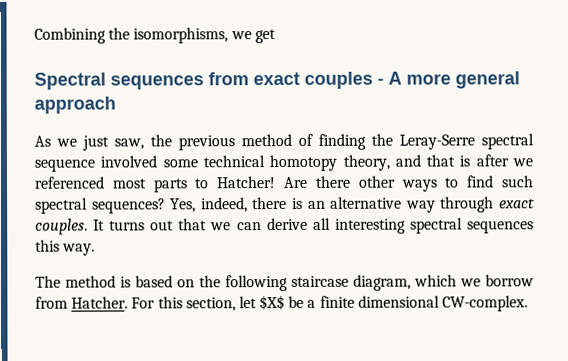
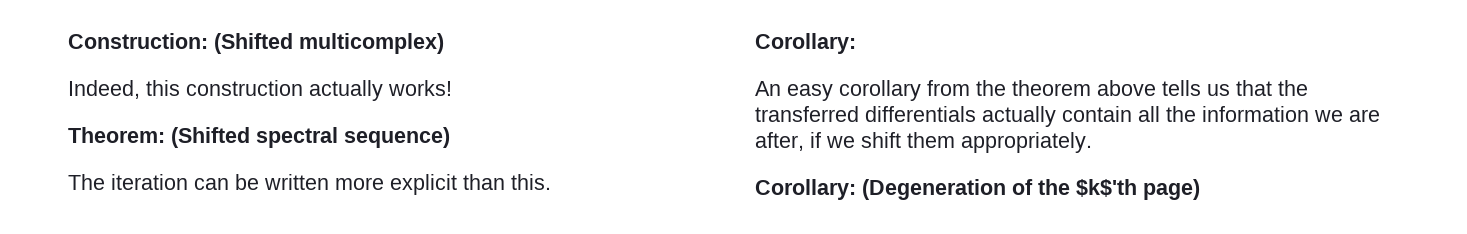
- Combining the isomorphisms, we get
- Spectral sequences from exact couples - A more general approach
- As we just saw, the previous method of finding the Leray-Serre spectral sequence involved some technical homotopy theory, and that is after we referenced most parts to Hatcher! Are there other ways to find such spectral sequences? Yes, indeed, there is an alternative way through exact couples. It turns out that we can derive all interesting spectral sequences this way.
- The method is based on the following staircase diagram, which we borrow from Hatcher. For this section, let $X$ be a finite dimensional CW-complex.
+ Construction: (Shifted multicomplex)
+ Indeed, this construction actually works!
+ Theorem: (Shifted spectral sequence)
+ The iteration can be written more explicit than this.
+ Corollary:
+ An easy corollary from the theorem above tells us that the transferred differentials actually contain all the information we are after, if we shift them appropriately.
+ Corollary: (Degeneration of the $k$'th page)

